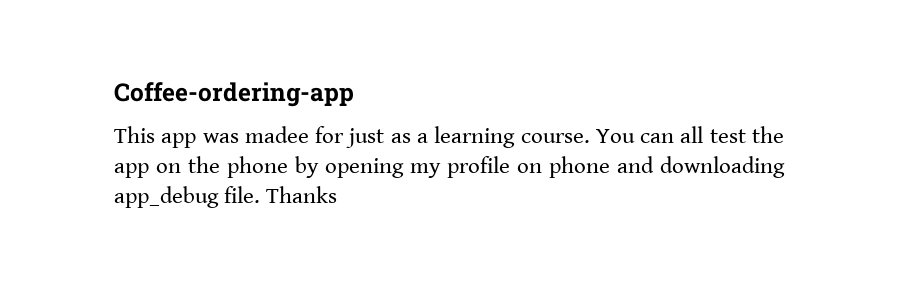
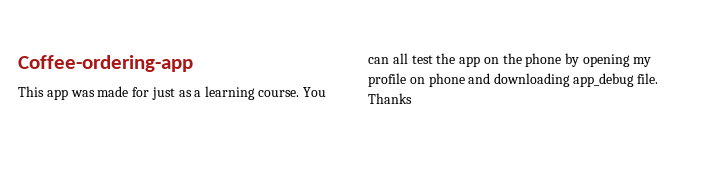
- This app was madee for just as a learning course.
+ This app was made for just as a learning course.

